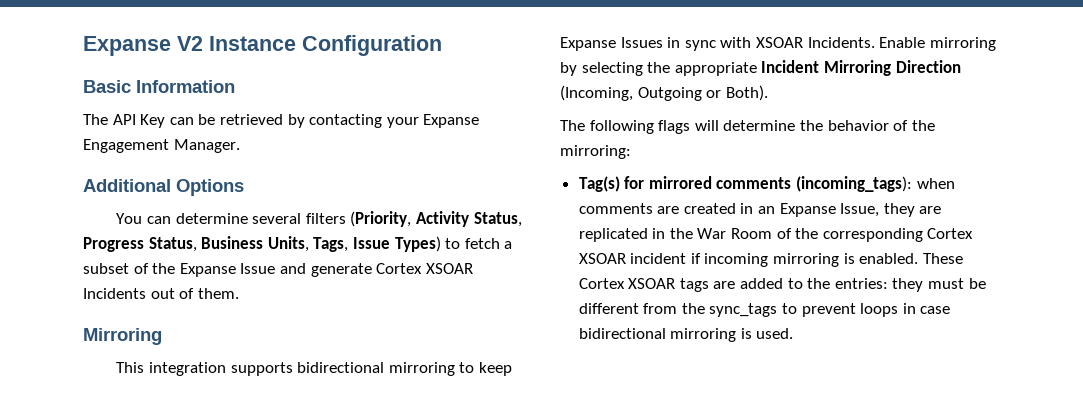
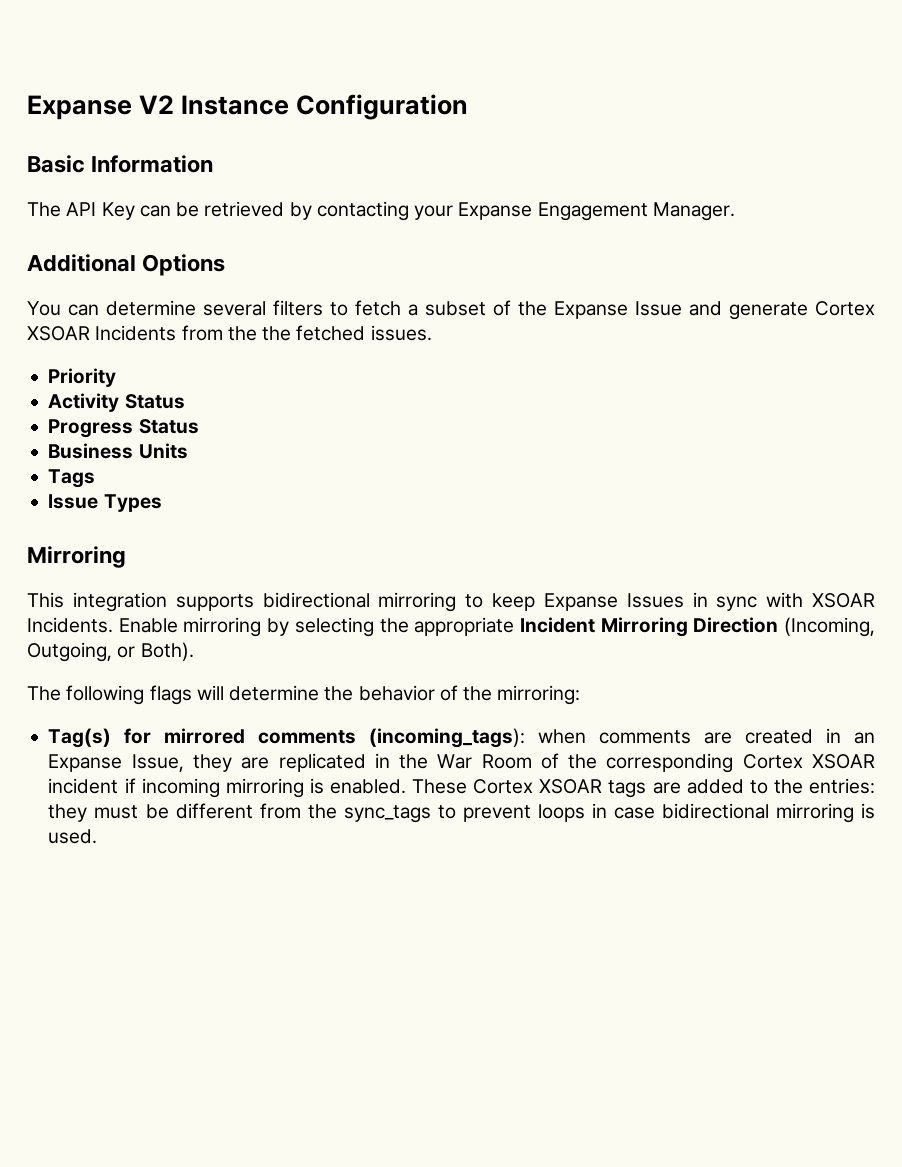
- You can determine several filters (Priority, Activity Status, Progress Status, Business Units, Tags, Issue Types) to fetch a subset of the Expanse Issue and generate Cortex XSOAR Incidents out of them.
+ You can determine several filters to fetch a subset of the Expanse Issue and generate Cortex XSOAR Incidents from the the fetched issues.
+ Priority
+ Activity Status
+ Progress Status
+ Business Units
+ Tags
+ Issue Types
- Enable mirroring by selecting the appropriate Incident Mirroring Direction (Incoming, Outgoing or Both).
+ Enable mirroring by selecting the appropriate Incident Mirroring Direction (Incoming, Outgoing, or Both).

